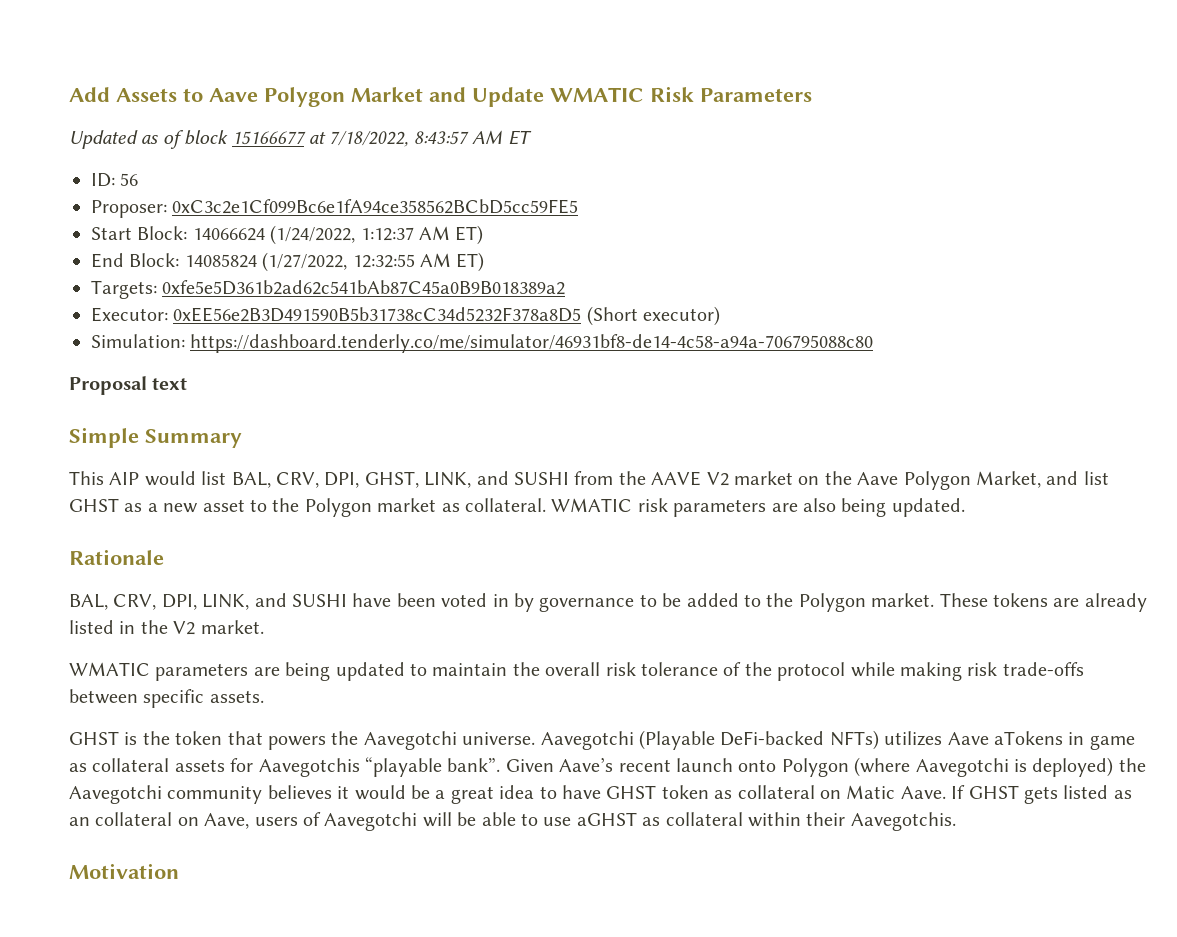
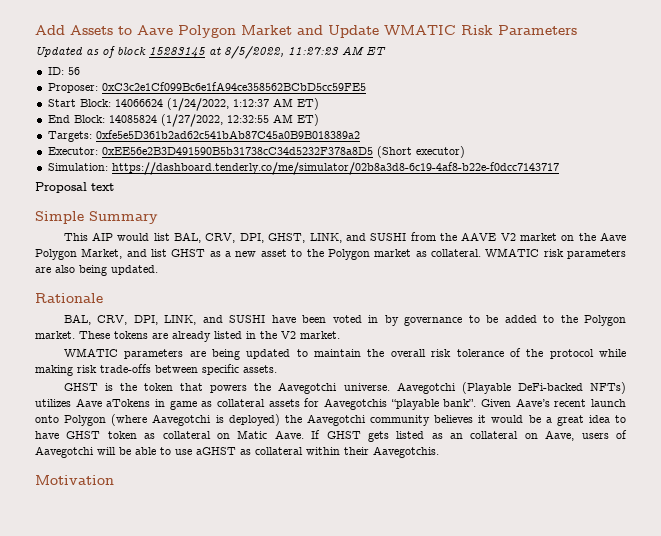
- Updated as of block 15166677 at 7/18/2022, 8:43:57 AM ET
+ Updated as of block 15283145 at 8/5/2022, 11:27:23 AM ET
- Simulation: https://dashboard.tenderly.co/me/simulator/46931bf8-de14-4c58-a94a-706795088c80
+ Simulation: https://dashboard.tenderly.co/me/simulator/02b8a3d8-6c19-4af8-b22e-f0dcc7143717

